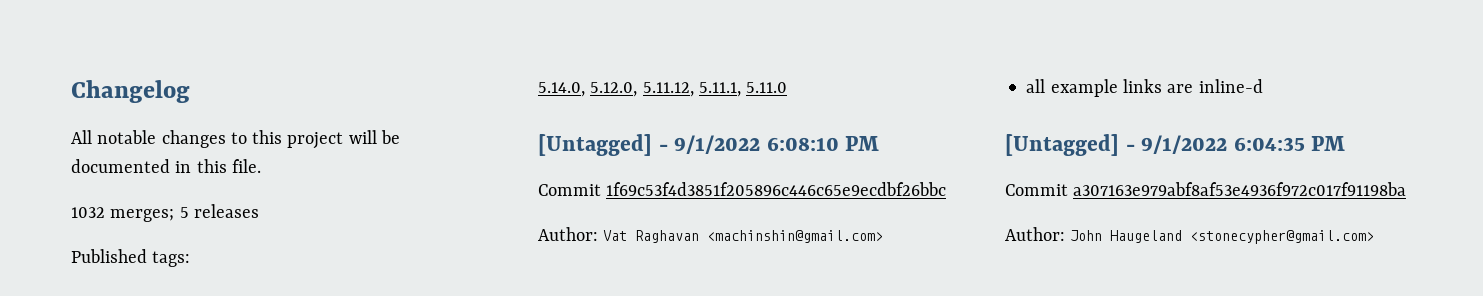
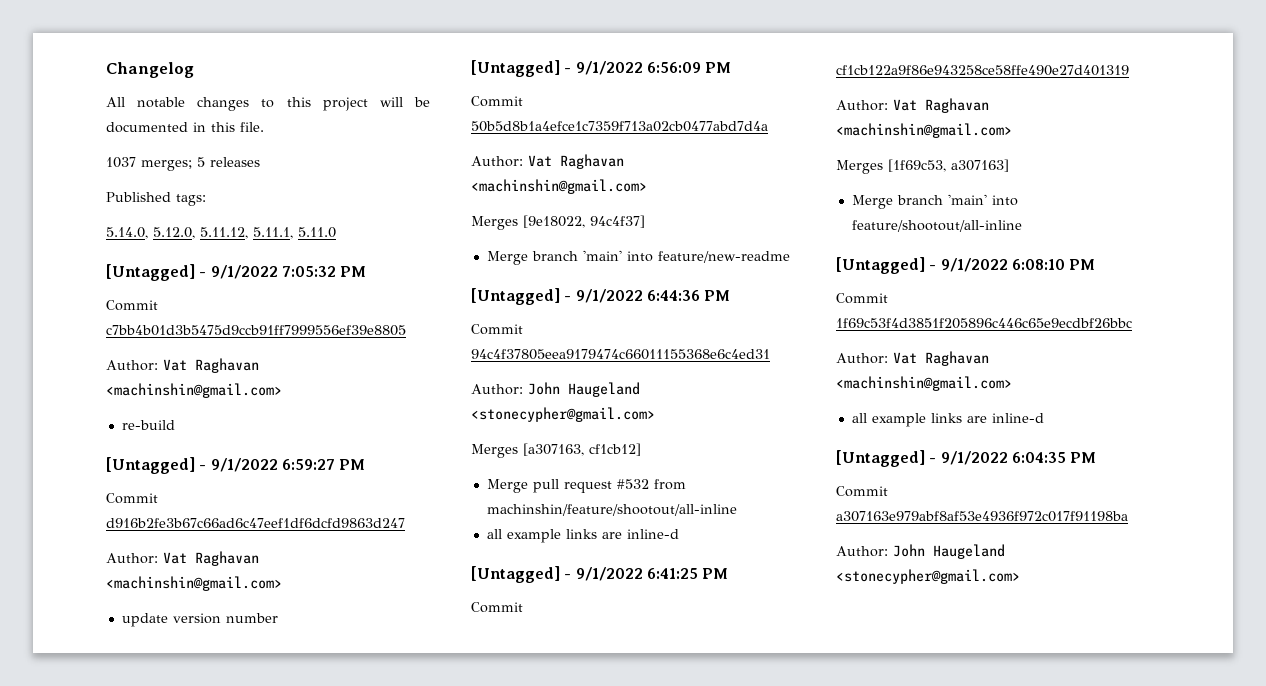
- 1032 merges; 5 releases
+ 1037 merges; 5 releases
+ [Untagged] - 9/1/2022 7:05:32 PM
+ Commit c7bb4b01d3b5475d9ccb91ff7999556ef39e8805
+ Author: Vat Raghavan <machinshin@gmail.com>
+ re-build
+ [Untagged] - 9/1/2022 6:59:27 PM
+ Commit d916b2fe3b67c66ad6c47eef1df6dcfd9863d247
+ Author: Vat Raghavan <machinshin@gmail.com>
+ update version number
+ [Untagged] - 9/1/2022 6:56:09 PM
+ Commit 50b5d8b1a4efce1c7359f713a02cb0477abd7d4a
+ Author: Vat Raghavan <machinshin@gmail.com>
+ Merges [9e18022, 94c4f37]
+ Merge branch 'main' into feature/new-readme
+ [Untagged] - 9/1/2022 6:44:36 PM
+ Commit 94c4f37805eea9179474c66011155368e6c4ed31
+ Author: John Haugeland <stonecypher@gmail.com>
+ Merges [a307163, cf1cb12]
+ Merge pull request #532 from machinshin/feature/shootout/all-inline
+ all example links are inline-d
+ [Untagged] - 9/1/2022 6:41:25 PM
+ Commit cf1cb122a9f86e943258ce58ffe490e27d401319
+ Author: Vat Raghavan <machinshin@gmail.com>
+ Merges [1f69c53, a307163]
+ Merge branch 'main' into feature/shootout/all-inline

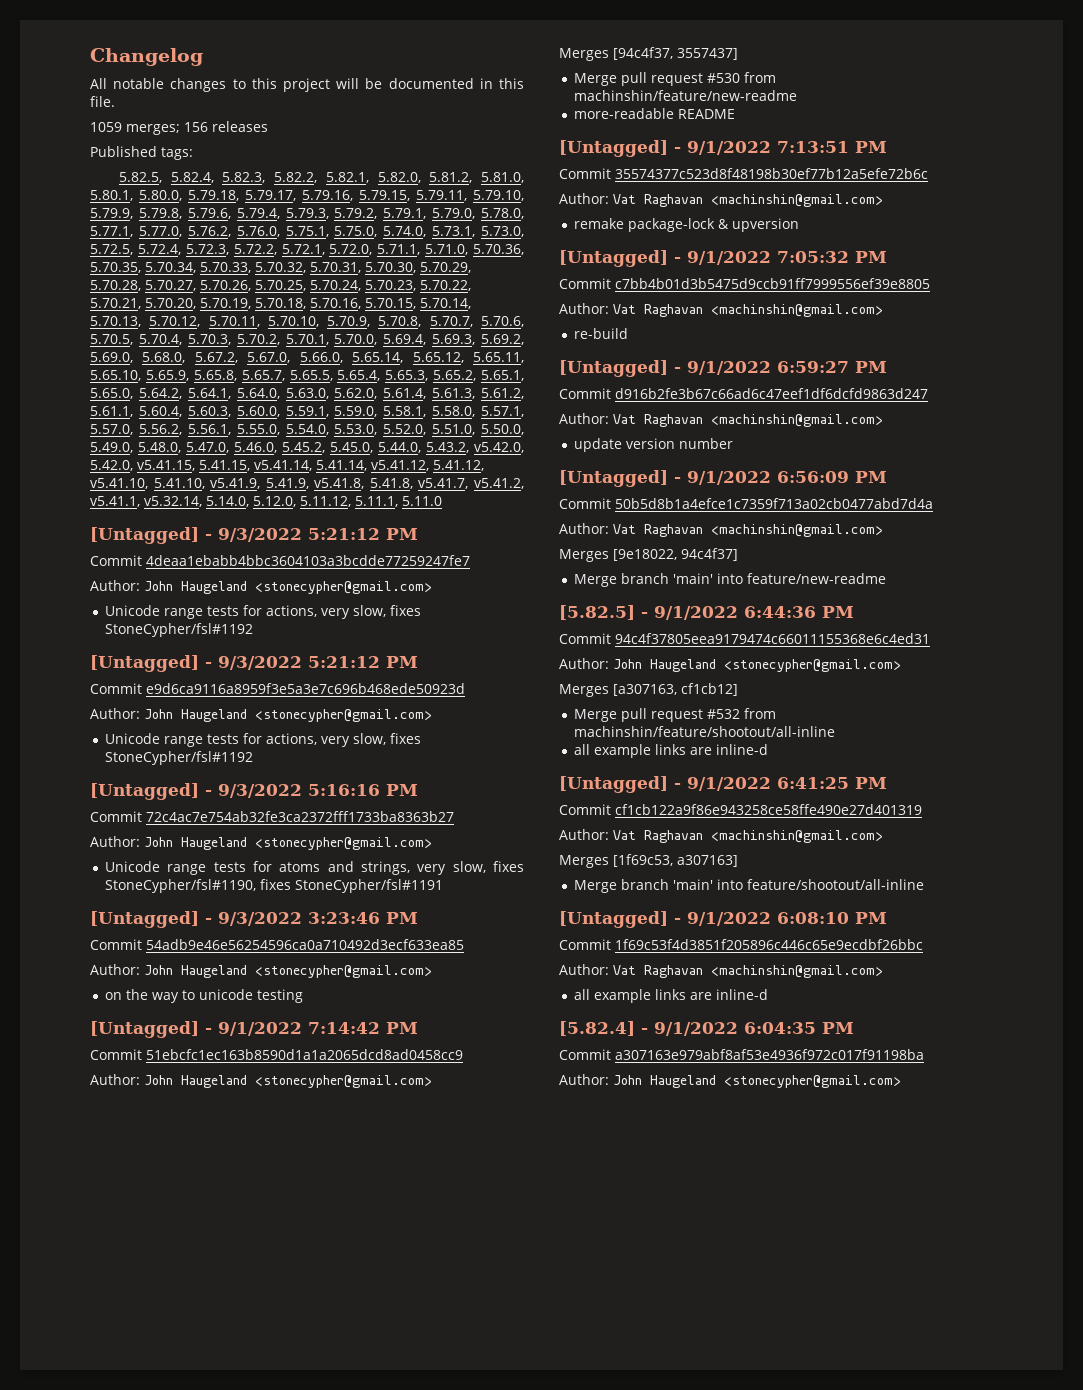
- 1037 merges; 5 releases
+ 1059 merges; 156 releases
- 5.14.0, 5.12.0, 5.11.12, 5.11.1, 5.11.0
+ 5.82.5, 5.82.4, 5.82.3, 5.82.2, 5.82.1, 5.82.0, 5.81.2, 5.81.0, 5.80.1, 5.80.0, 5.79.18, 5.79.17, 5.79.16, 5.79.15, 5.79.11, 5.79.10, 5.79.9, 5.79.8, 5.79.6, 5.79.4, 5.79.3, 5.79.2, 5.79.1, 5.79.0, 5.78.0, 5.77.1, 5.77.0, 5.76.2, 5.76.0, 5.75.1, 5.75.0, 5.74.0, 5.73.1, 5.73.0, 5.72.5, 5.72.4, 5.72.3, 5.72.2, 5.72.1, 5.72.0, 5.71.1, 5.71.0, 5.70.36, 5.70.35, 5.70.34, 5.70.33, 5.70.32, 5.70.31, 5.70.30, 5.70.29, 5.70.28, 5.70.27, 5.70.26, 5.70.25, 5.70.24, 5.70.23, 5.70.22, 5.70.21, 5.70.20, 5.70.19, 5.70.18, 5.70.16, 5.70.15, 5.70.14, 5.70.13, 5.70.12, 5.70.11, 5.70.10, 5.70.9, 5.70.8, 5.70.7, 5.70.6, 5.70.5, 5.70.4, 5.70.3, 5.70.2, 5.70.1, 5.70.0, 5.69.4, 5.69.3, 5.69.2, 5.69.0, 5.68.0, 5.67.2, 5.67.0, 5.66.0, 5.65.14, 5.65.12, 5.65.11, 5.65.10, 5.65.9, 5.65.8, 5.65.7, 5.65.5, 5.65.4, 5.65.3, 5.65.2, 5.65.1, 5.65.0, 5.64.2, 5.64.1, 5.64.0, 5.63.0, 5.62.0, 5.61.4, 5.61.3, 5.61.2, 5.61.1, 5.60.4, 5.60.3, 5.60.0, 5.59.1, 5.59.0, 5.58.1, 5.58.0, 5.57.1, 5.57.0, 5.56.2, 5.56.1, 5.55.0, 5.54.0, 5.53.0, 5.52.0, 5.51.0, 5.50.0, 5.49.0, 5.48.0, 5.47.0, 5.46.0, 5.45.2, 5.45.0, 5.44.0, 5.43.2, v5.42.0, 5.42.0, v5.41.15, 5.41.15, v5.41.14, 5.41.14, v5.41.12, 5.41.12, v5.41.10, 5.41.10, v5.41.9, 5.41.9, v5.41.8, 5.41.8, v5.41.7, v5.41.2, v5.41.1, v5.32.14, 5.14.0, 5.12.0, 5.11.12, 5.11.1, 5.11.0
+ [Untagged] - 9/3/2022 5:21:12 PM
+ Commit 4deaa1ebabb4bbc3604103a3bcdde77259247fe7
+ Author: John Haugeland <stonecypher@gmail.com>
+ Unicode range tests for actions, very slow, fixes StoneCypher/fsl#1192
+ [Untagged] - 9/3/2022 5:21:12 PM
+ Commit e9d6ca9116a8959f3e5a3e7c696b468ede50923d
+ Author: John Haugeland <stonecypher@gmail.com>
+ Unicode range tests for actions, very slow, fixes StoneCypher/fsl#1192
+ [Untagged] - 9/3/2022 5:16:16 PM
+ Commit 72c4ac7e754ab32fe3ca2372fff1733ba8363b27
+ Author: John Haugeland <stonecypher@gmail.com>
+ Unicode range tests for atoms and strings, very slow, fixes StoneCypher/fsl#1190, fixes StoneCypher/fsl#1191
+ [Untagged] - 9/3/2022 3:23:46 PM
+ Commit 54adb9e46e56254596ca0a710492d3ecf633ea85
+ Author: John Haugeland <stonecypher@gmail.com>
+ on the way to unicode testing
+ [Untagged] - 9/1/2022 7:14:42 PM
+ Commit 51ebcfc1ec163b8590d1a1a2065dcd8ad0458cc9
+ Author: John Haugeland <stonecypher@gmail.com>
+ Merges [94c4f37, 3557437]
+ Merge pull request #530 from machinshin/feature/new-readme
+ more-readable README
+ [Untagged] - 9/1/2022 7:13:51 PM
+ Commit 35574377c523d8f48198b30ef77b12a5efe72b6c
+ Author: Vat Raghavan <machinshin@gmail.com>
+ remake package-lock & upversion
- [Untagged] - 9/1/2022 6:44:36 PM
+ [5.82.5] - 9/1/2022 6:44:36 PM
- [Untagged] - 9/1/2022 6:04:35 PM
+ [5.82.4] - 9/1/2022 6:04:35 PM

